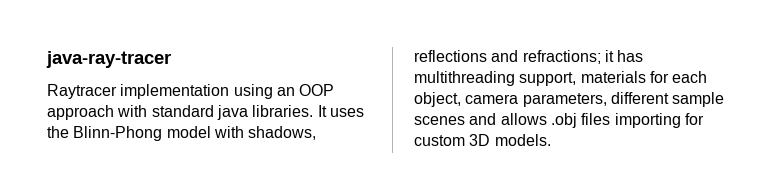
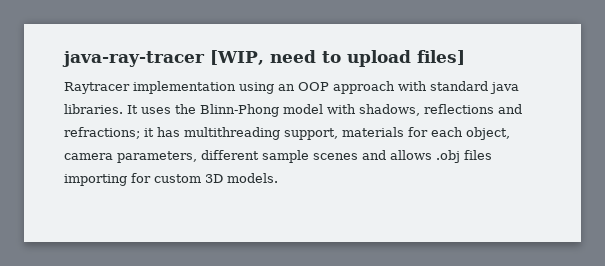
- java-ray-tracer
+ java-ray-tracer [WIP, need to upload files]

